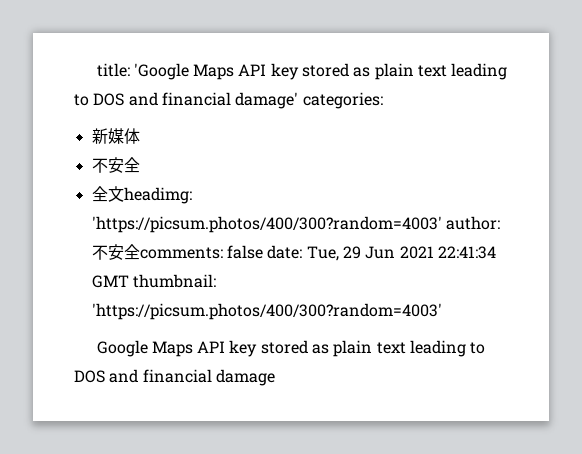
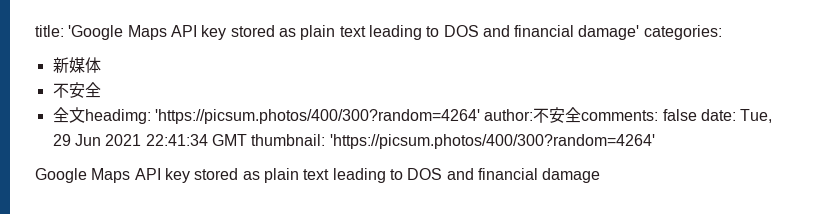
- 全文headimg: 'https://picsum.photos/400/300?random=4003' author:不安全comments: false date: Tue, 29 Jun 2021 22:41:34 GMT thumbnail: 'https://picsum.photos/400/300?random=4003'
+ 全文headimg: 'https://picsum.photos/400/300?random=4264' author:不安全comments: false date: Tue, 29 Jun 2021 22:41:34 GMT thumbnail: 'https://picsum.photos/400/300?random=4264'

